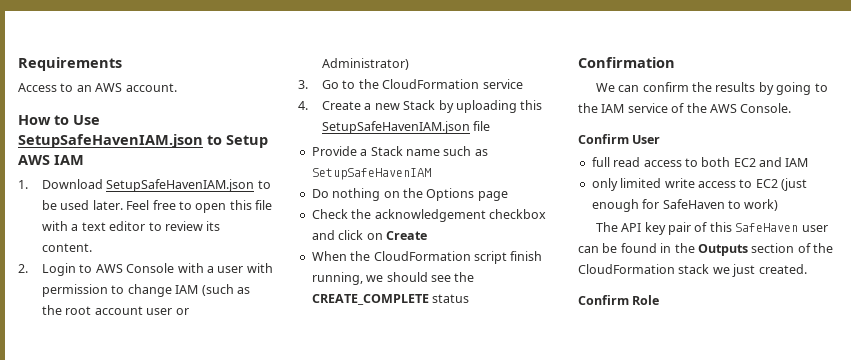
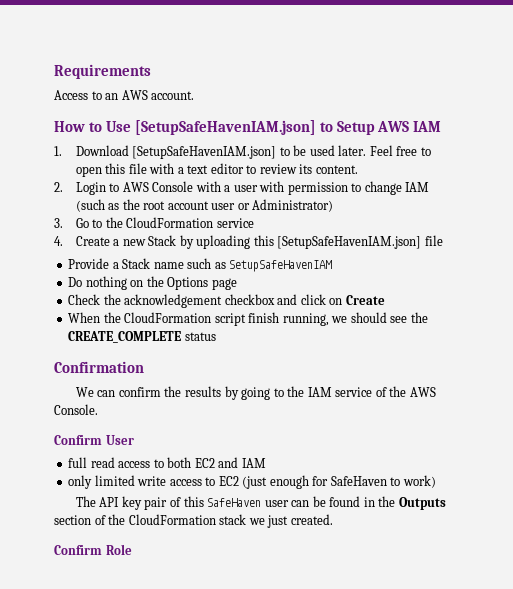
- How to Use SetupSafeHavenIAM.json to Setup AWS IAM
+ How to Use [SetupSafeHavenIAM.json] to Setup AWS IAM
- 1. Download SetupSafeHavenIAM.json to be used later.
+ 1. Download [SetupSafeHavenIAM.json] to be used later.
- 4. Create a new Stack by uploading this SetupSafeHavenIAM.json file
+ 4. Create a new Stack by uploading this [SetupSafeHavenIAM.json] file

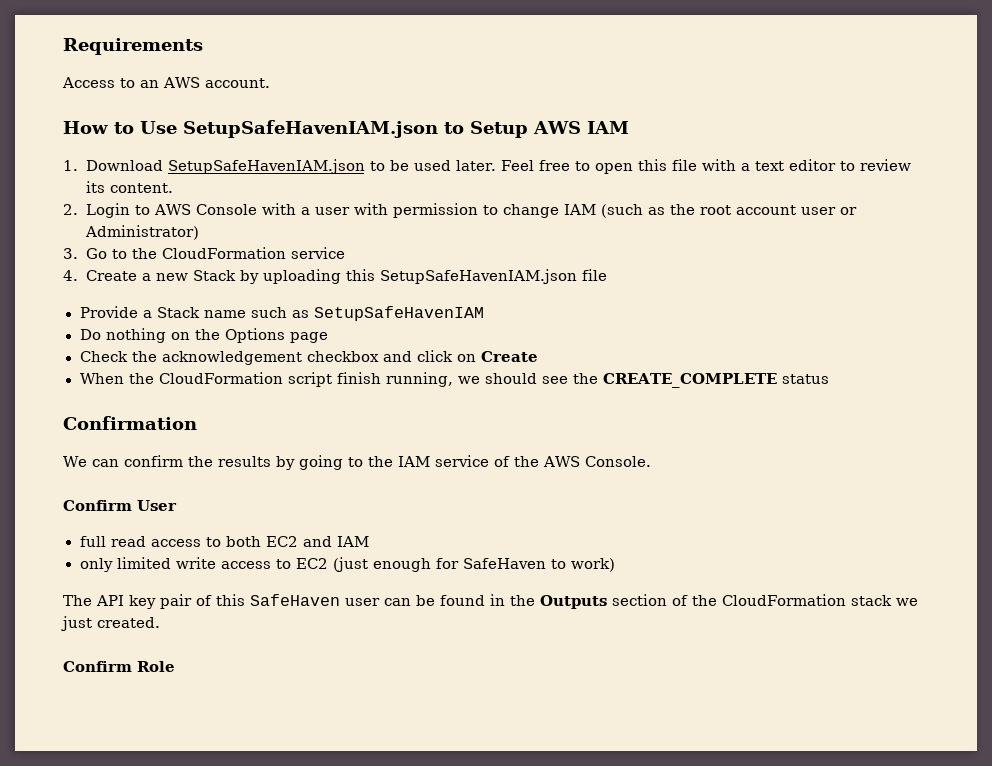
- How to Use [SetupSafeHavenIAM.json] to Setup AWS IAM
+ How to Use SetupSafeHavenIAM.json to Setup AWS IAM
- 1. Download [SetupSafeHavenIAM.json] to be used later.
+ 1. Download SetupSafeHavenIAM.json to be used later.
- 4. Create a new Stack by uploading this [SetupSafeHavenIAM.json] file
+ 4. Create a new Stack by uploading this SetupSafeHavenIAM.json file

